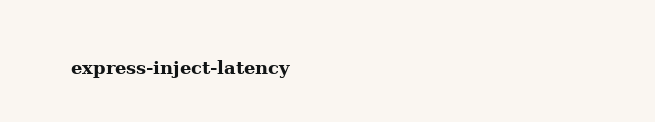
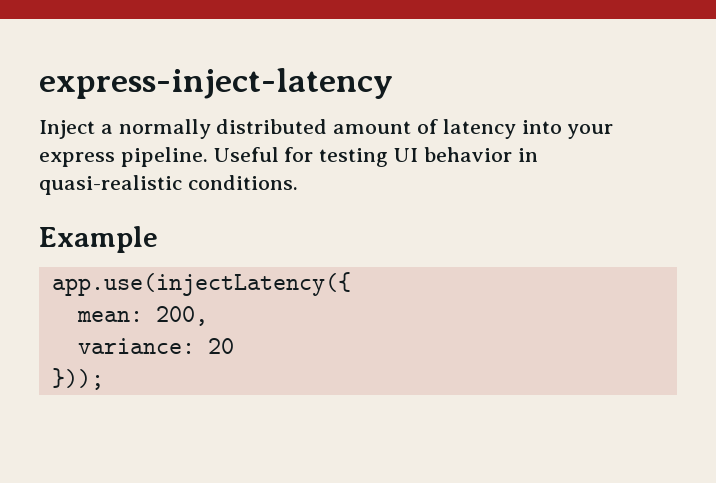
+ Inject a normally distributed amount of latency into your express pipeline. Useful for testing UI behavior in quasi-realistic conditions.
+ Example
+ app.use(injectLatency({
+ mean: 200,
+ variance: 20
+ }));

